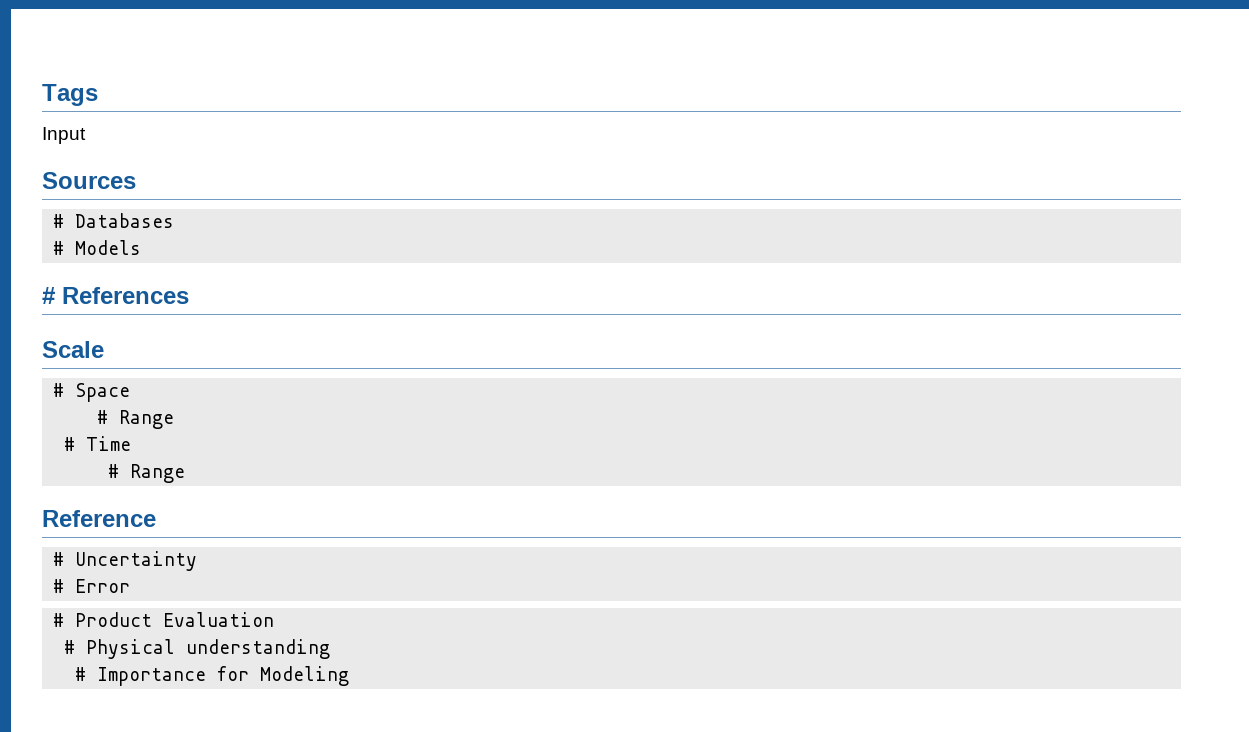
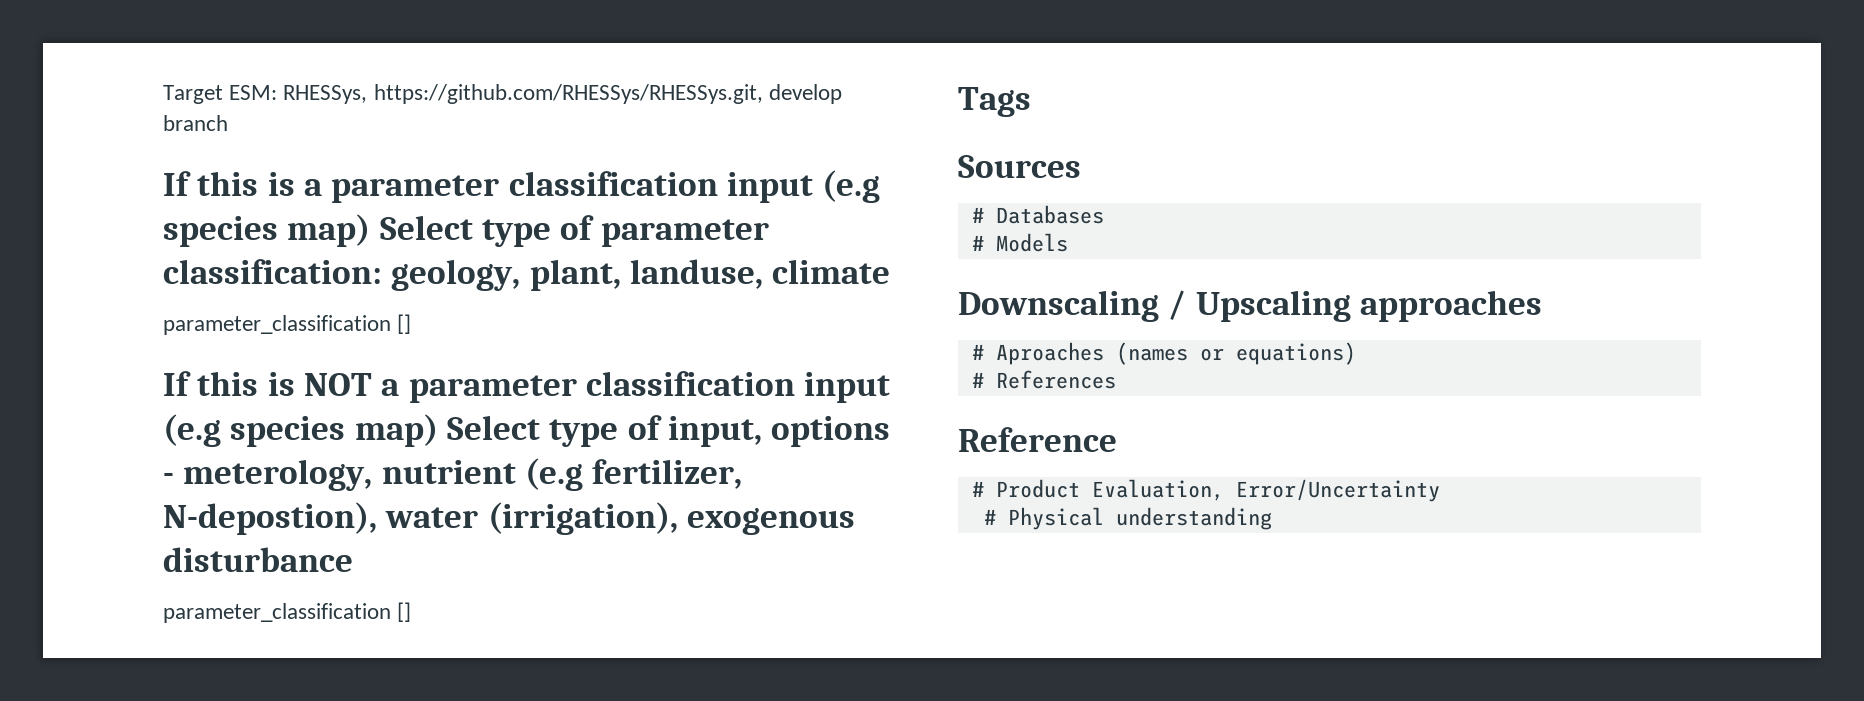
+ Target ESM: RHESSys, https://github.com/RHESSys/RHESSys.git, develop branch
+ If this is a parameter classification input (e.g species map) Select type of parameter classification: geology, plant, landuse, climate
+ parameter_classification []
+ If this is NOT a parameter classification input (e.g species map) Select type of input, options - meterology, nutrient (e.g fertilizer, N-depostion), water (irrigation), exogenous disturbance
+ parameter_classification []
- Input
+ Downscaling / Upscaling approaches
+ # Aproaches (names or equations)
  # References
- Scale
- # Space
- # Range
- # Time
- # Range
  Reference
- # Uncertainty
- # Error
- # Product Evaluation
+ # Product Evaluation, Error/Uncertainty
- # Importance for Modeling

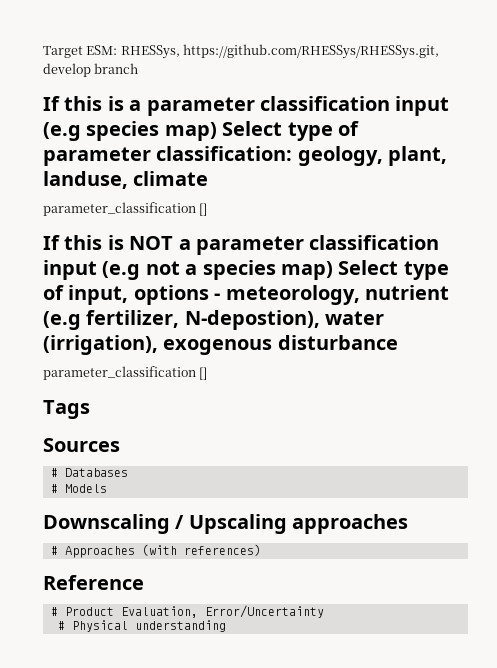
- If this is NOT a parameter classification input (e.g species map) Select type of input, options - meterology, nutrient (e.g fertilizer, N-depostion), water (irrigation), exogenous disturbance
+ If this is NOT a parameter classification input (e.g not a species map) Select type of input, options - meteorology, nutrient (e.g fertilizer, N-depostion), water (irrigation), exogenous disturbance
- # Aproaches (names or equations)
- # References
+ # Approaches (with references)

